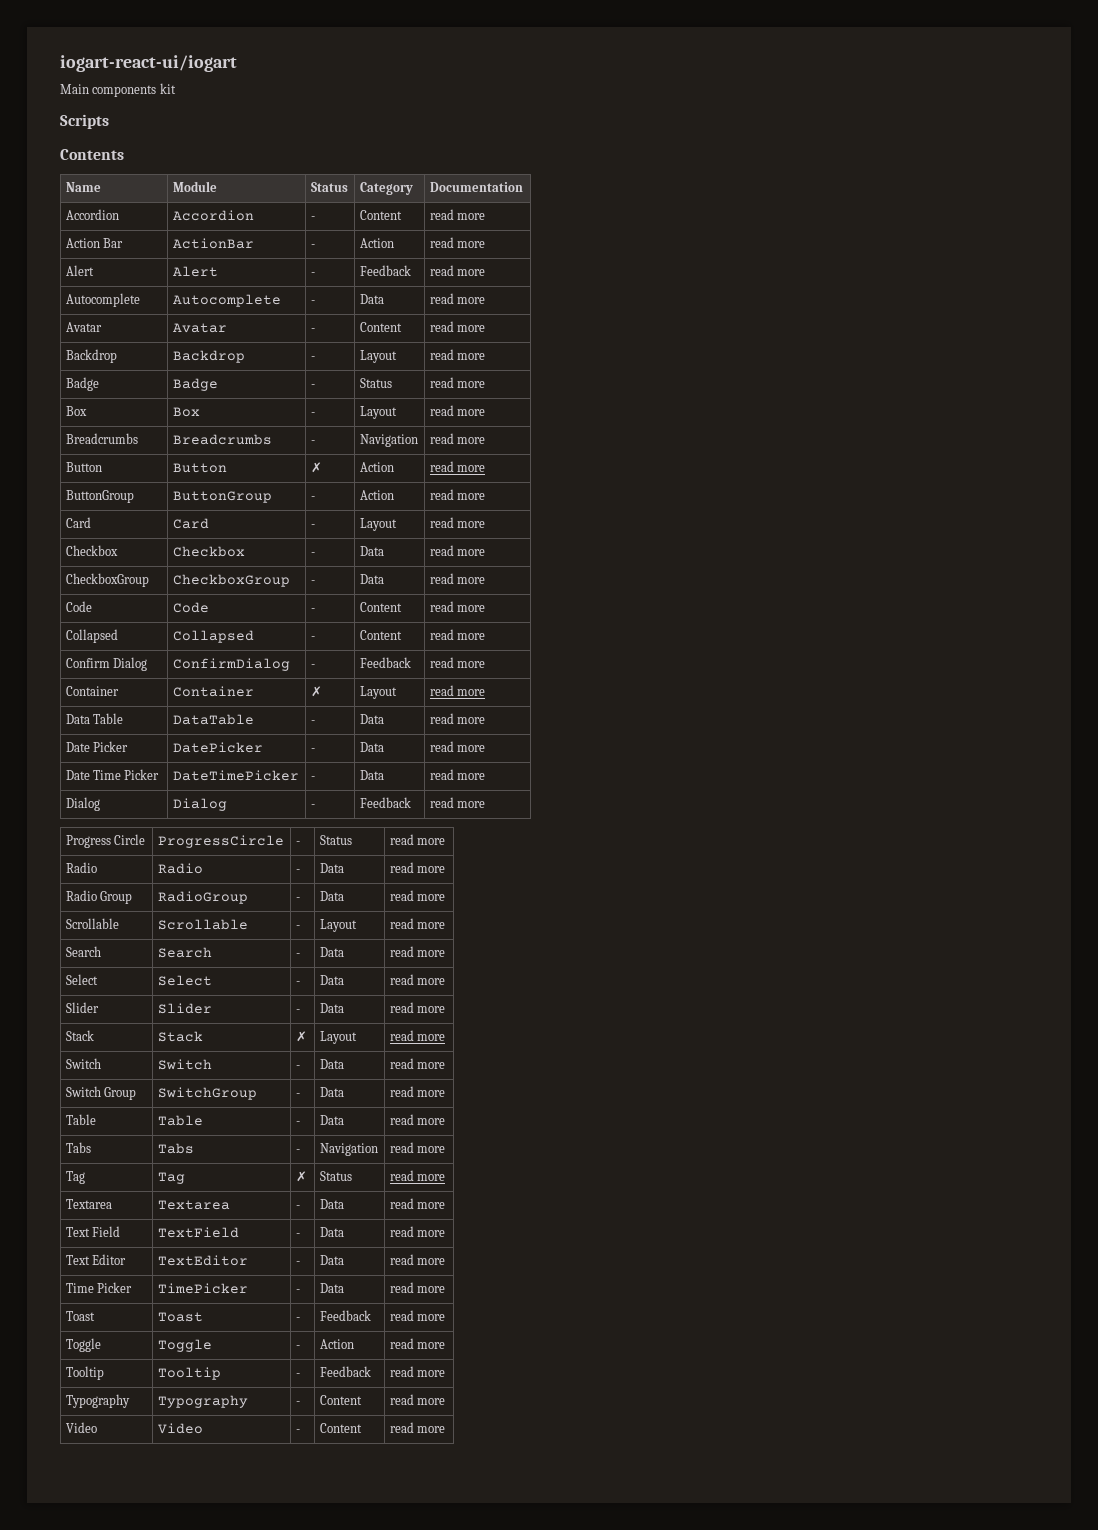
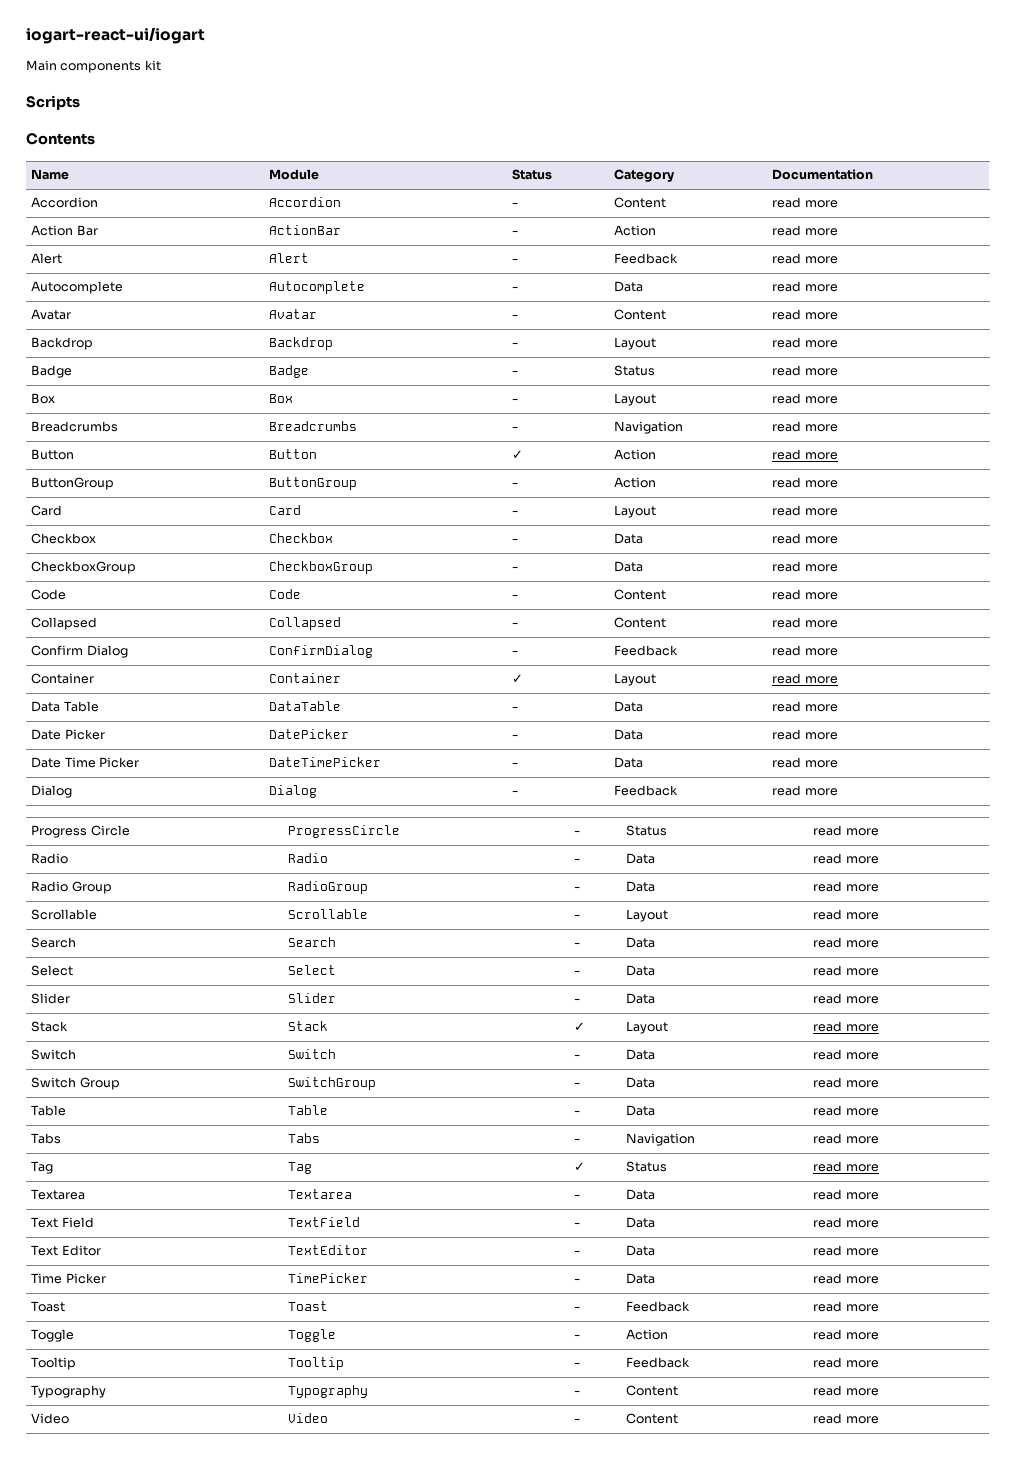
- Button | Button | ✗ | Action | read more
+ Button | Button | ✓ | Action | read more
- Container | Container | ✗ | Layout | read more
+ Container | Container | ✓ | Layout | read more
- Stack | Stack | ✗ | Layout | read more
+ Stack | Stack | ✓ | Layout | read more
- Tag | Tag | ✗ | Status | read more
+ Tag | Tag | ✓ | Status | read more

